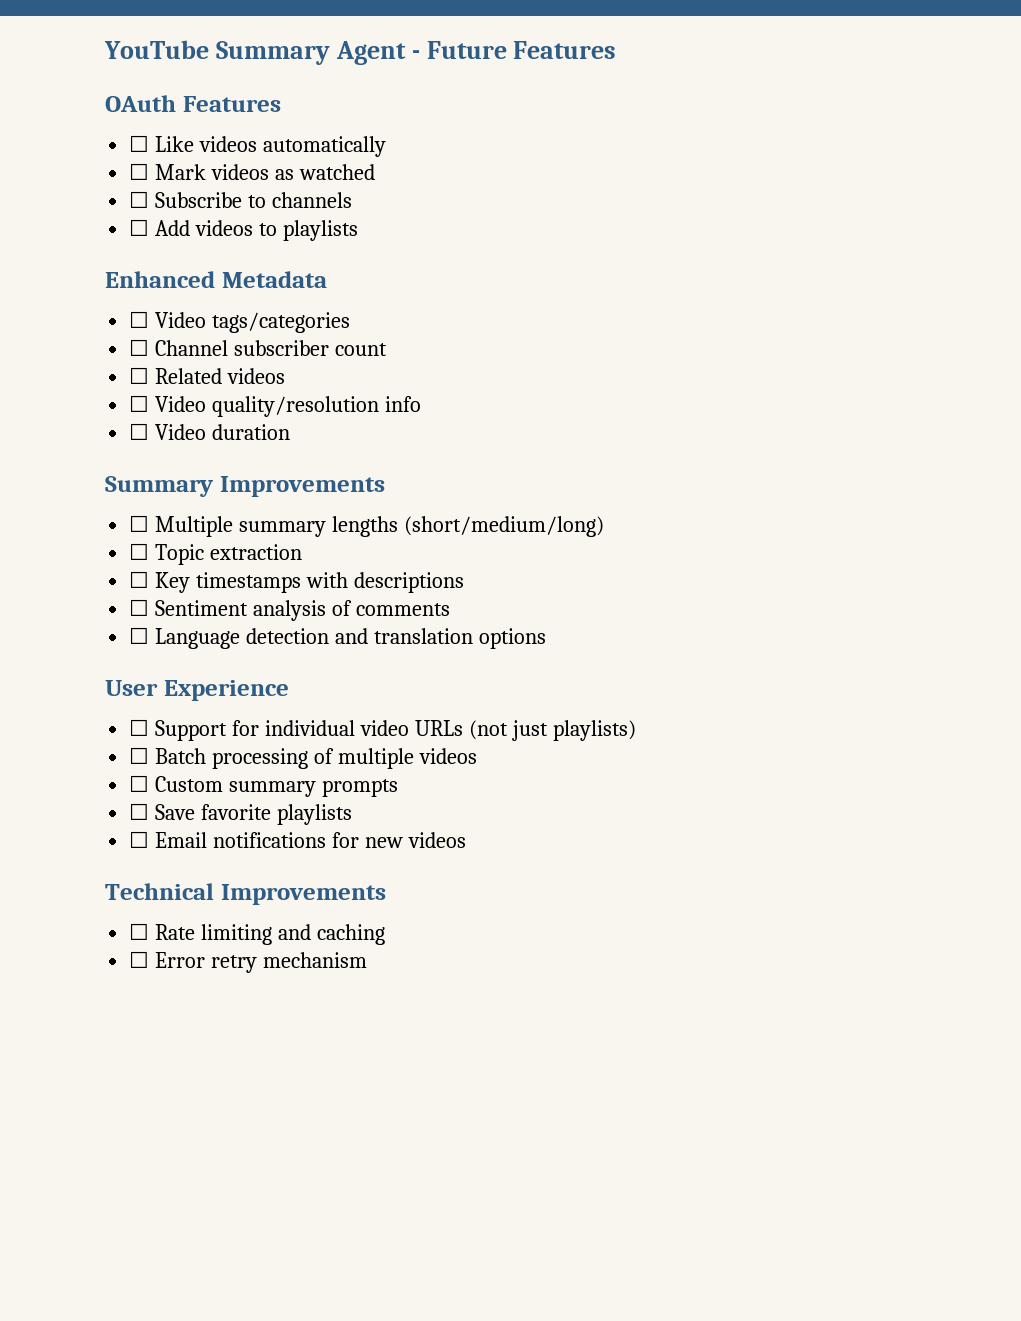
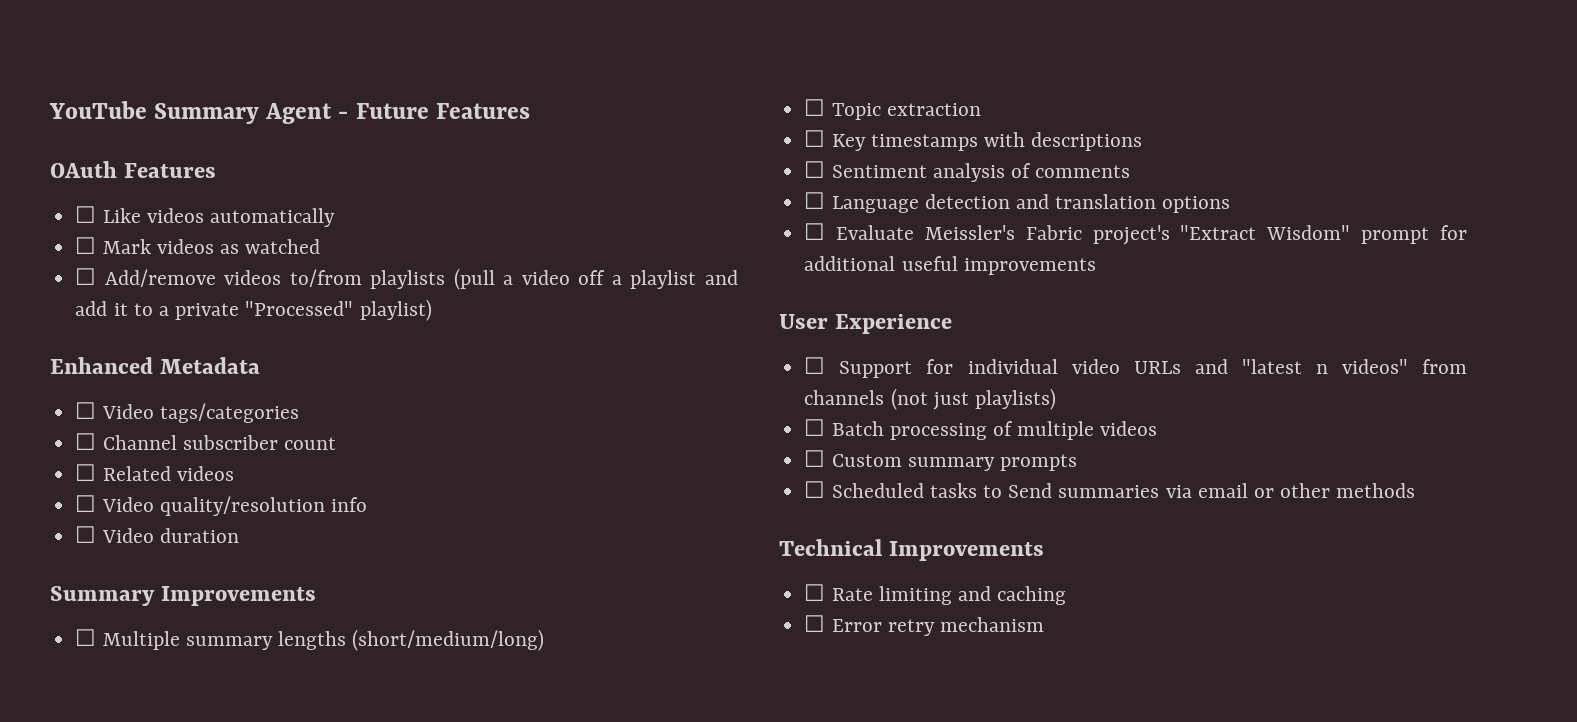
- ☐ Subscribe to channels
- ☐ Add videos to playlists
+ ☐ Add/remove videos to/from playlists (pull a video off a playlist and add it to a private "Processed" playlist)
+ ☐ Evaluate Meissler's Fabric project's "Extract Wisdom" prompt for additional useful improvements
- ☐ Support for individual video URLs (not just playlists)
+ ☐ Support for individual video URLs and "latest n videos" from channels (not just playlists)
- ☐ Save favorite playlists
- ☐ Email notifications for new videos
+ ☐ Scheduled tasks to Send summaries via email or other methods

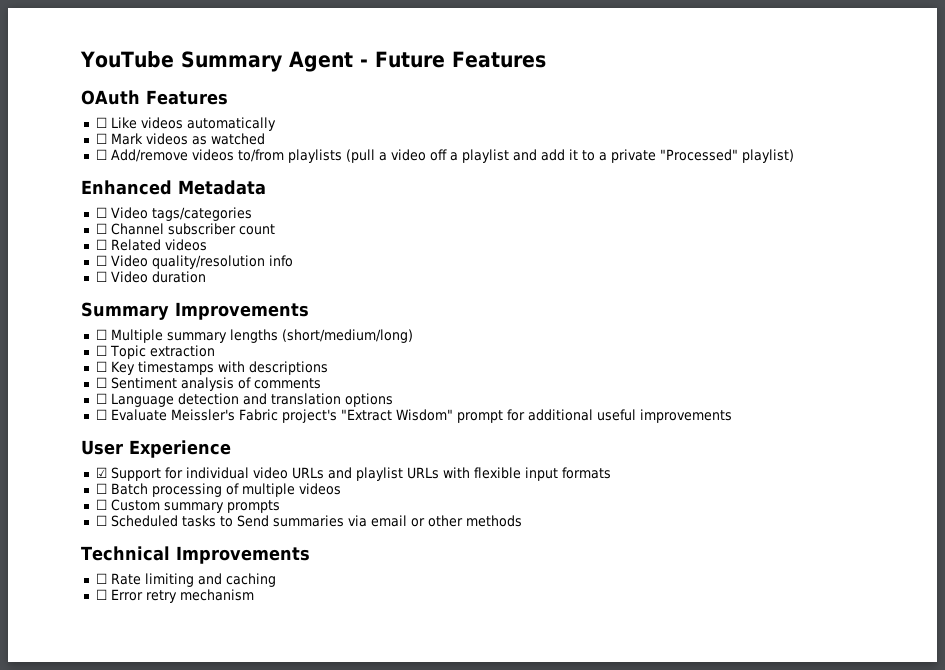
- ☐ Support for individual video URLs and "latest n videos" from channels (not just playlists)
+ ☑ Support for individual video URLs and playlist URLs with flexible input formats

